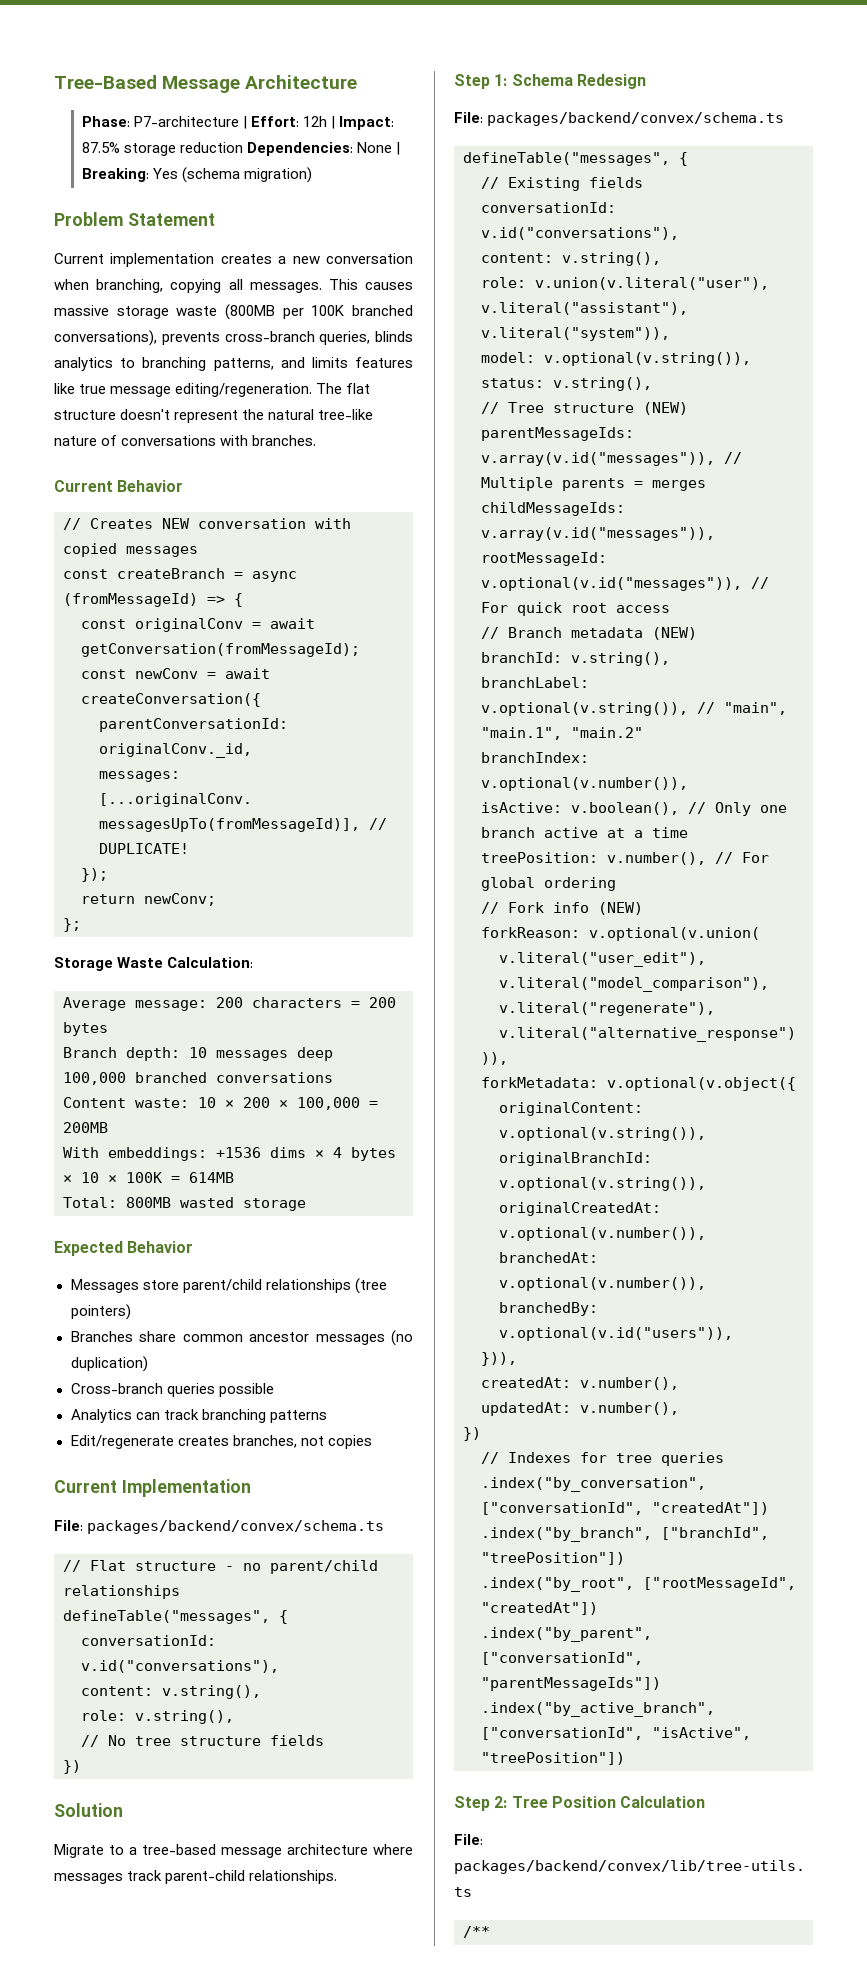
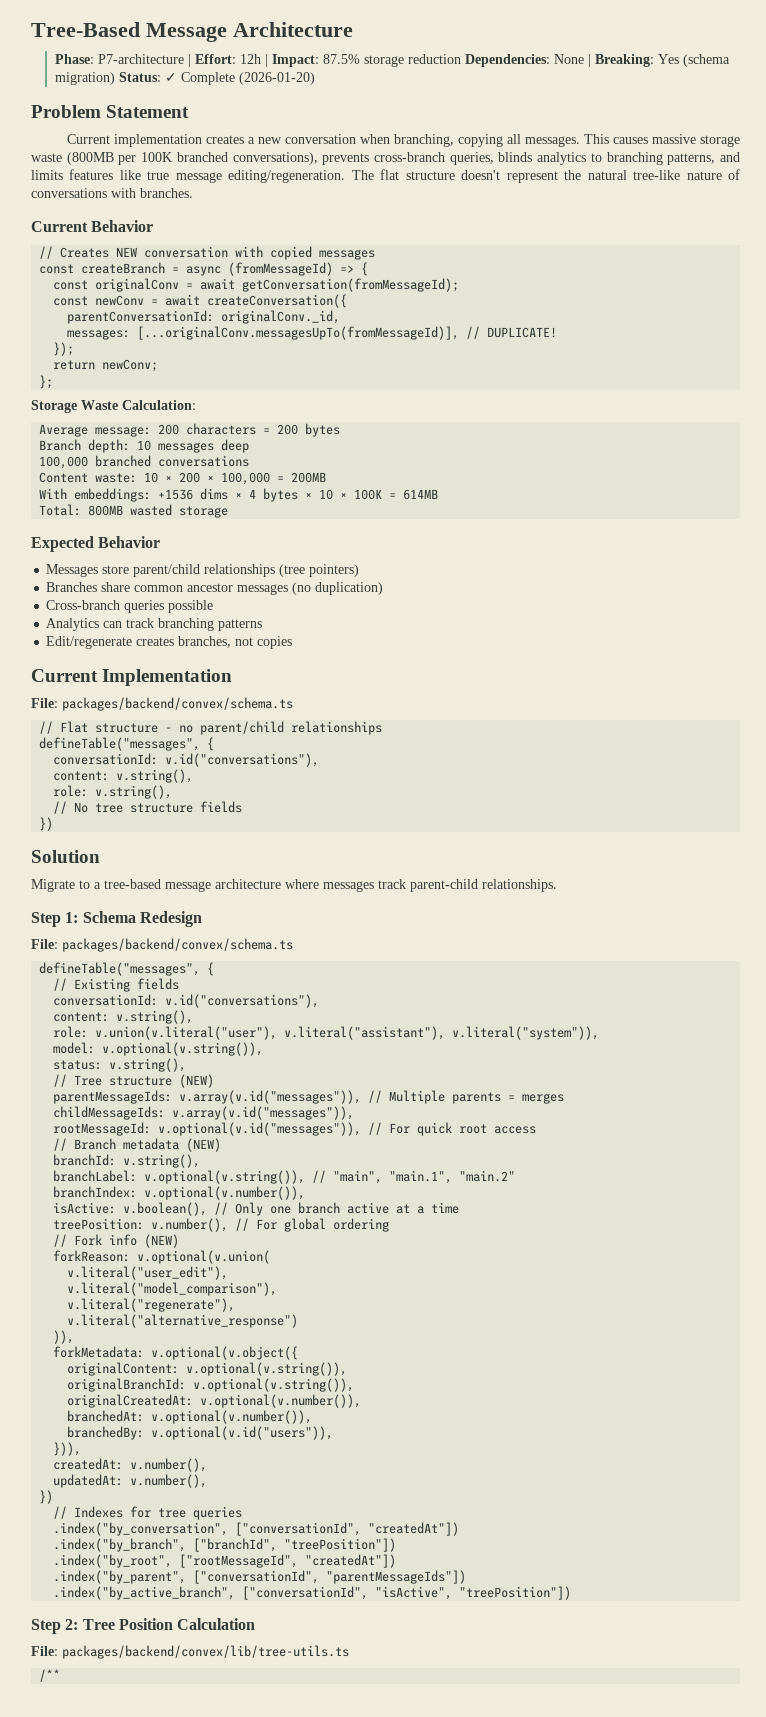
- Phase: P7-architecture | Effort: 12h | Impact: 87.5% storage reduction Dependencies: None | Breaking: Yes (schema migration)
+ Phase: P7-architecture | Effort: 12h | Impact: 87.5% storage reduction Dependencies: None | Breaking: Yes (schema migration) Status: ✓ Complete (2026-01-20)

